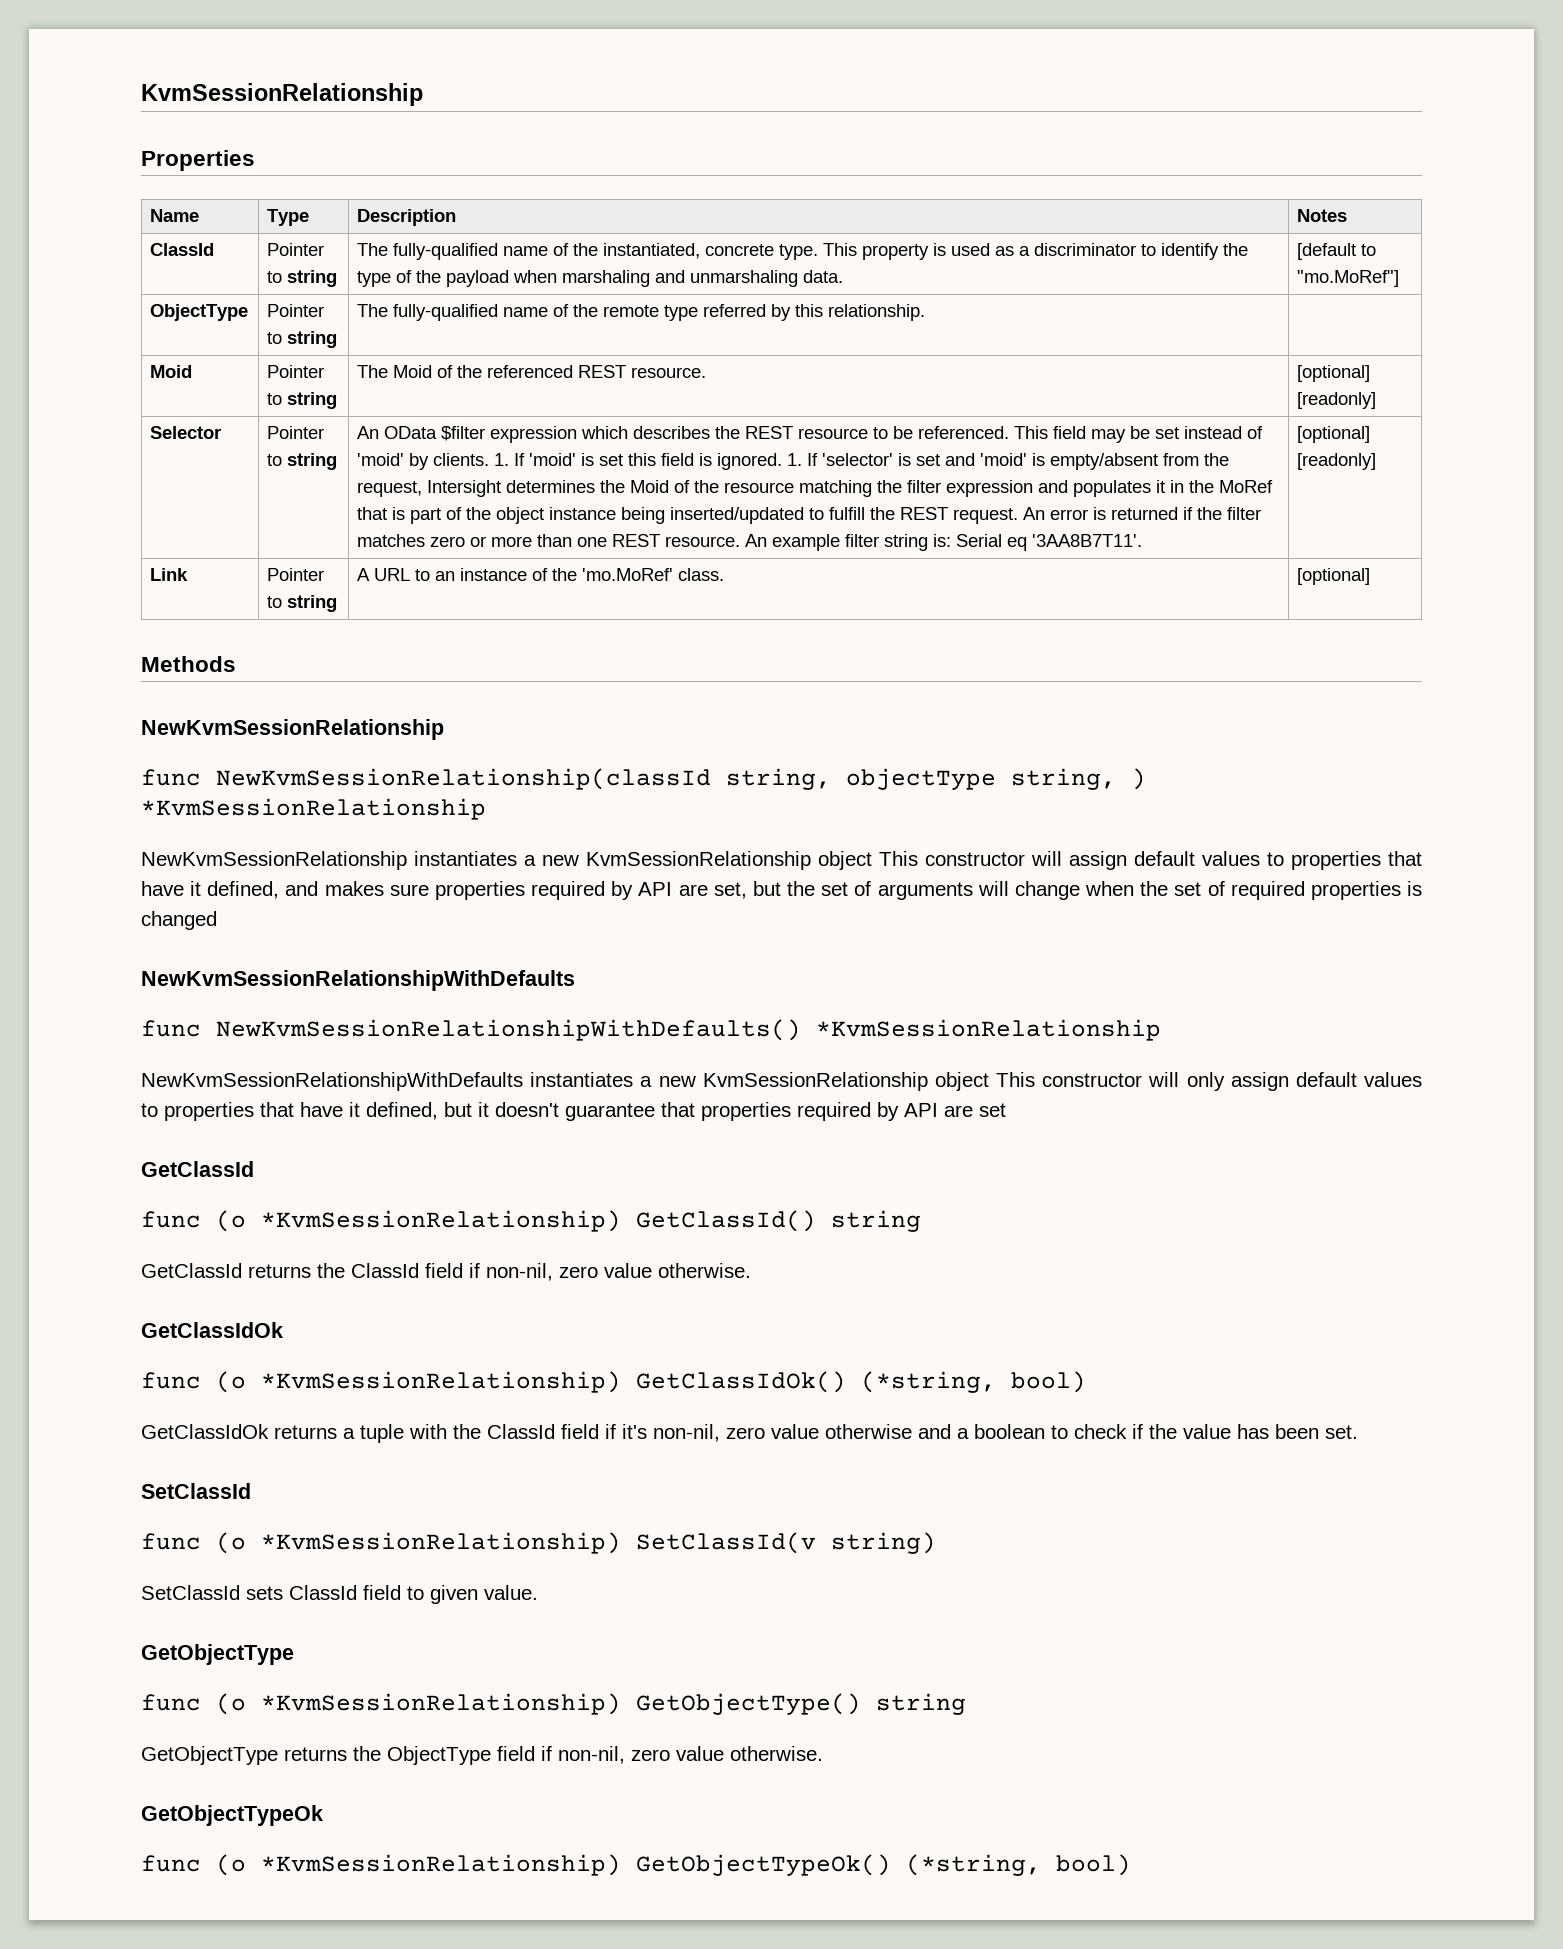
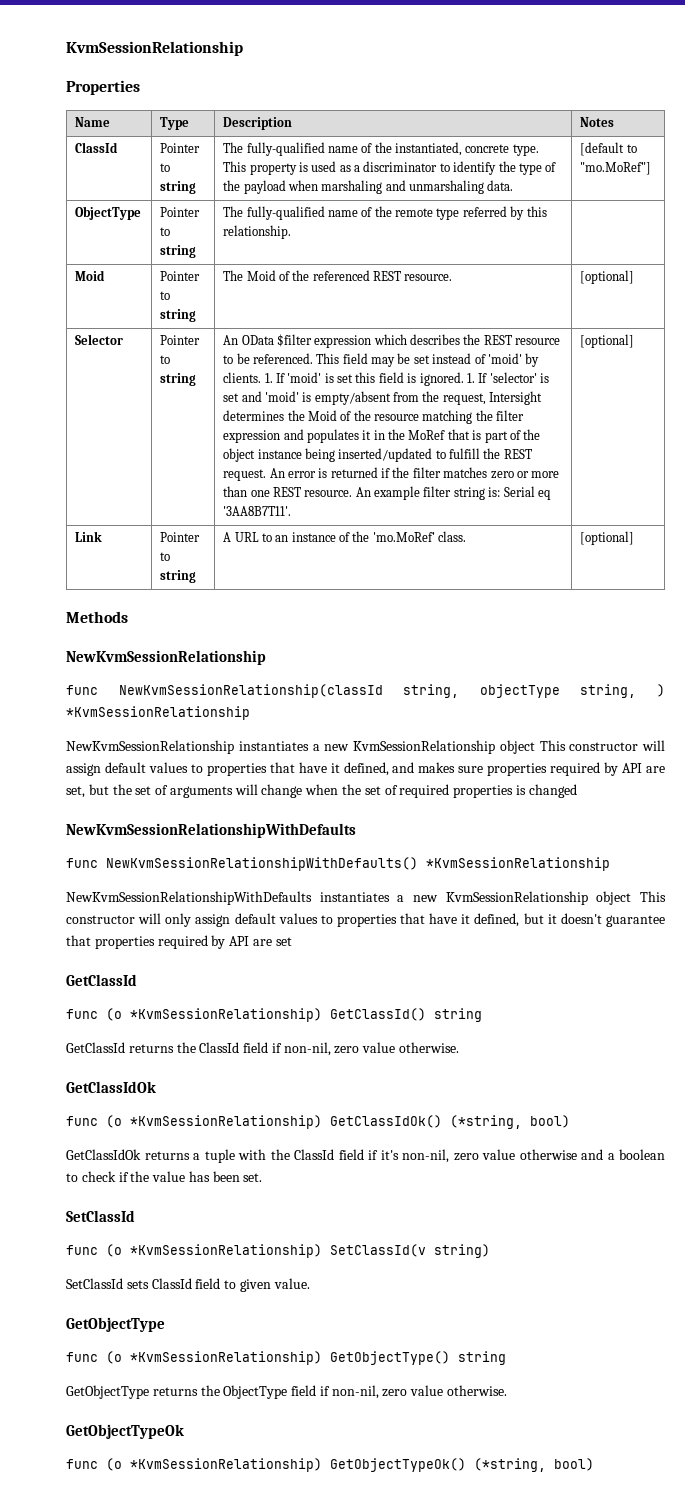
- Moid | Pointer to string | The Moid of the referenced REST resource. | [optional] [readonly]
+ Moid | Pointer to string | The Moid of the referenced REST resource. | [optional]
- An example filter string is: Serial eq '3AA8B7T11'. | [optional] [readonly]
+ An example filter string is: Serial eq '3AA8B7T11'. | [optional]

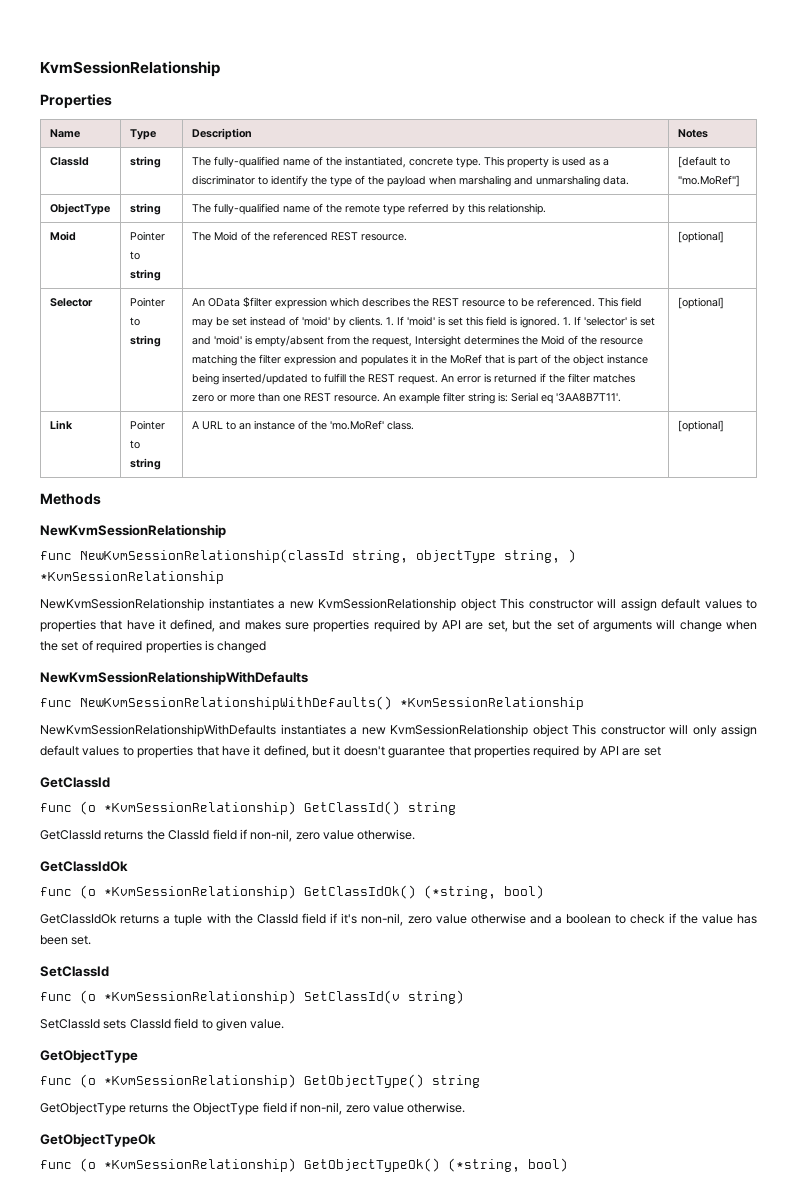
- ClassId | Pointer to string | The fully-qualified name of the instantiated, concrete type. This property is used as a discriminator to identify the type of the payload when marshaling and unmarshaling data. | [default to "mo.MoRef"]
+ ClassId | string | The fully-qualified name of the instantiated, concrete type. This property is used as a discriminator to identify the type of the payload when marshaling and unmarshaling data. | [default to "mo.MoRef"]
- ObjectType | Pointer to string | The fully-qualified name of the remote type referred by this relationship. |
+ ObjectType | string | The fully-qualified name of the remote type referred by this relationship. |

